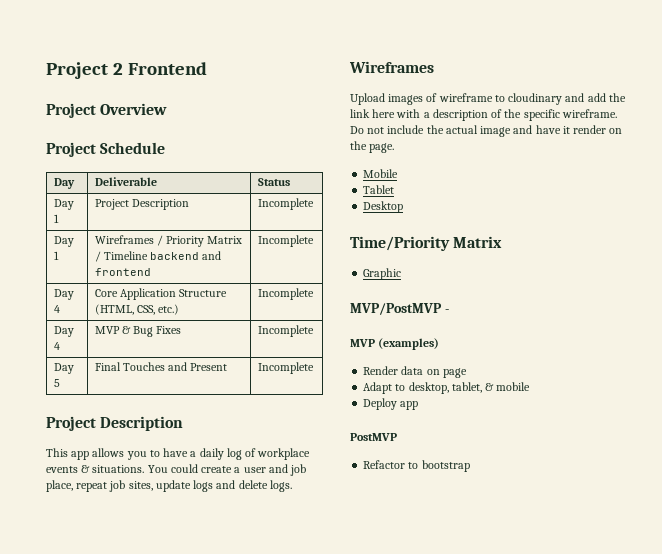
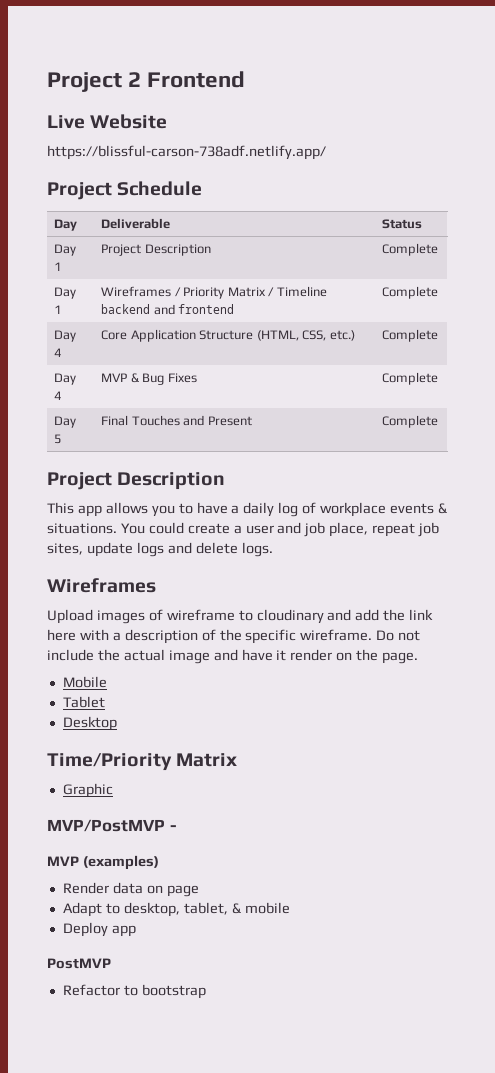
- Project Overview
+ Live Website
+ https://blissful-carson-738adf.netlify.app/
- Day 1 | Project Description | Incomplete
+ Day 1 | Project Description | Complete
- Day 1 | Wireframes / Priority Matrix / Timeline backend and frontend | Incomplete
+ Day 1 | Wireframes / Priority Matrix / Timeline backend and frontend | Complete
- Day 4 | Core Application Structure (HTML, CSS, etc.) | Incomplete
+ Day 4 | Core Application Structure (HTML, CSS, etc.) | Complete
- Day 4 | MVP & Bug Fixes | Incomplete
+ Day 4 | MVP & Bug Fixes | Complete
- Day 5 | Final Touches and Present | Incomplete
+ Day 5 | Final Touches and Present | Complete

